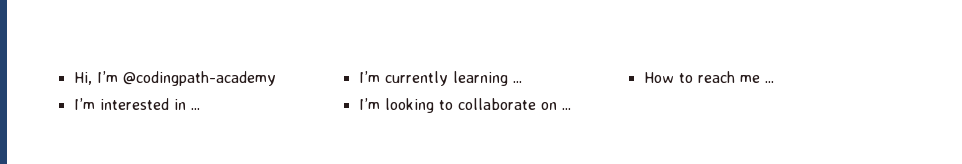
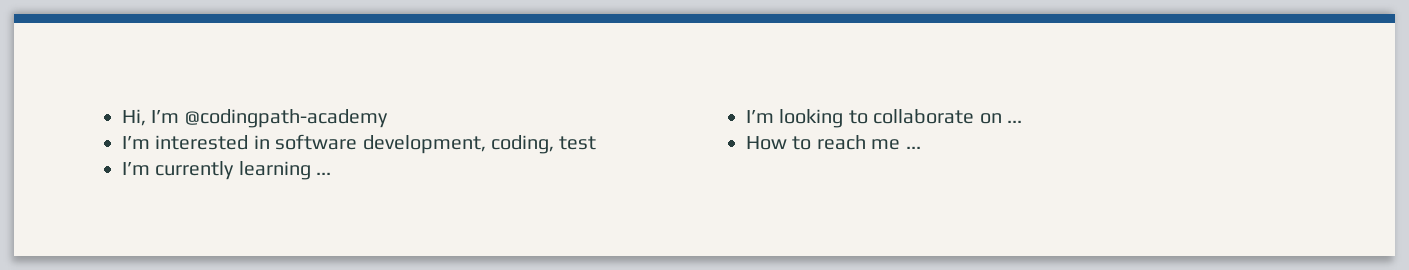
- I’m interested in ...
+ I’m interested in software development, coding, test

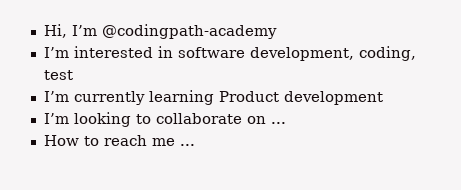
- I’m currently learning ...
+ I’m currently learning Product development

